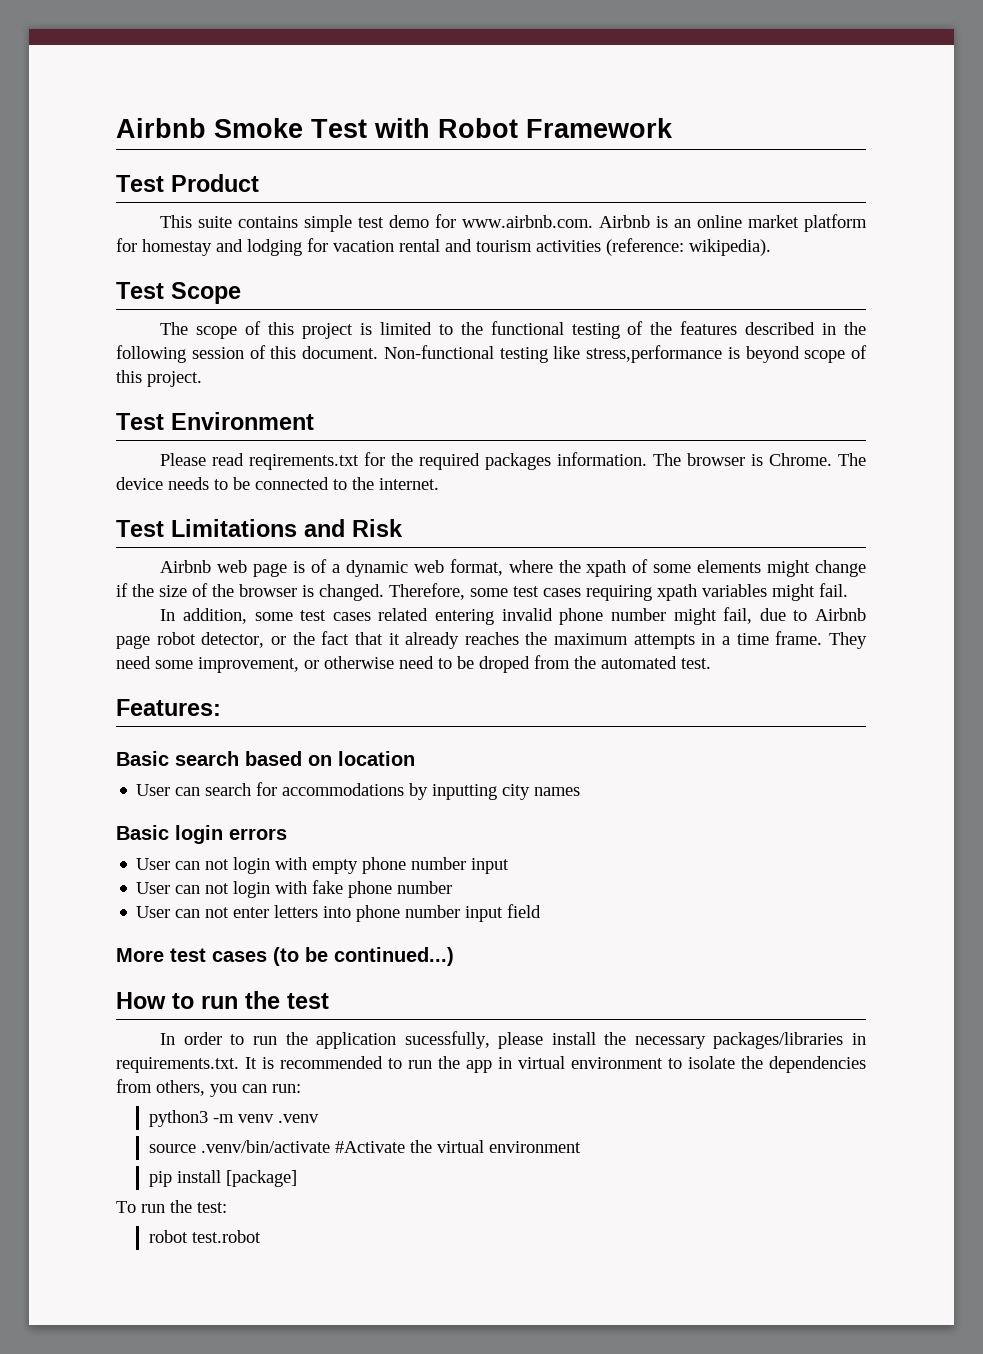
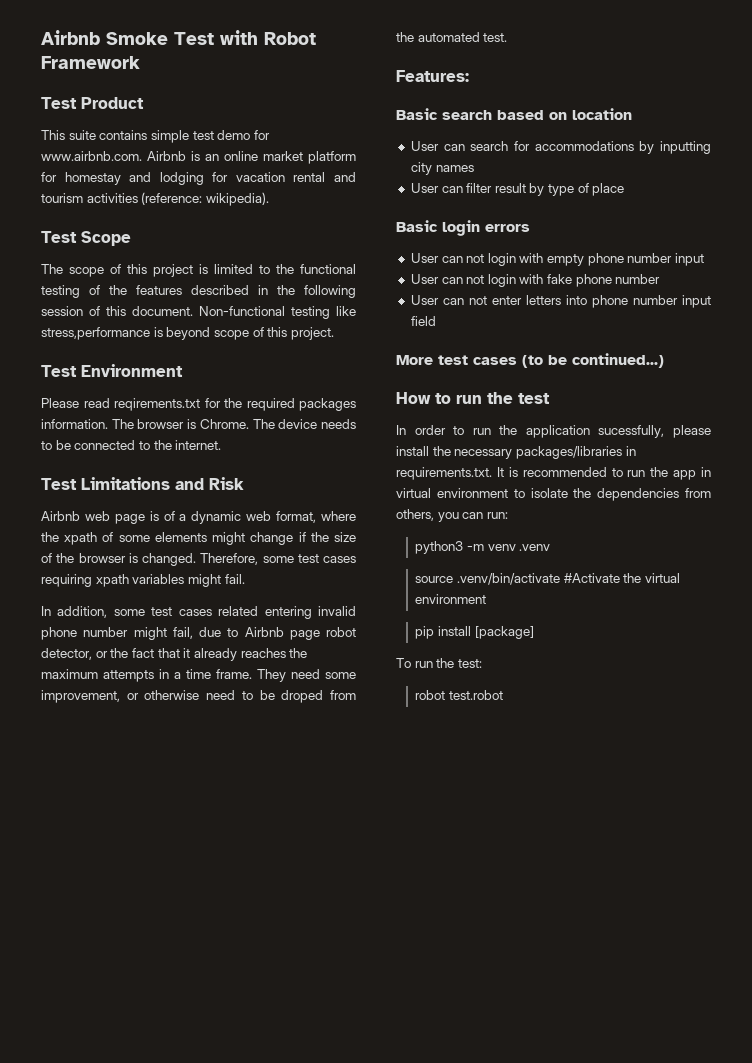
+ User can filter result by type of place

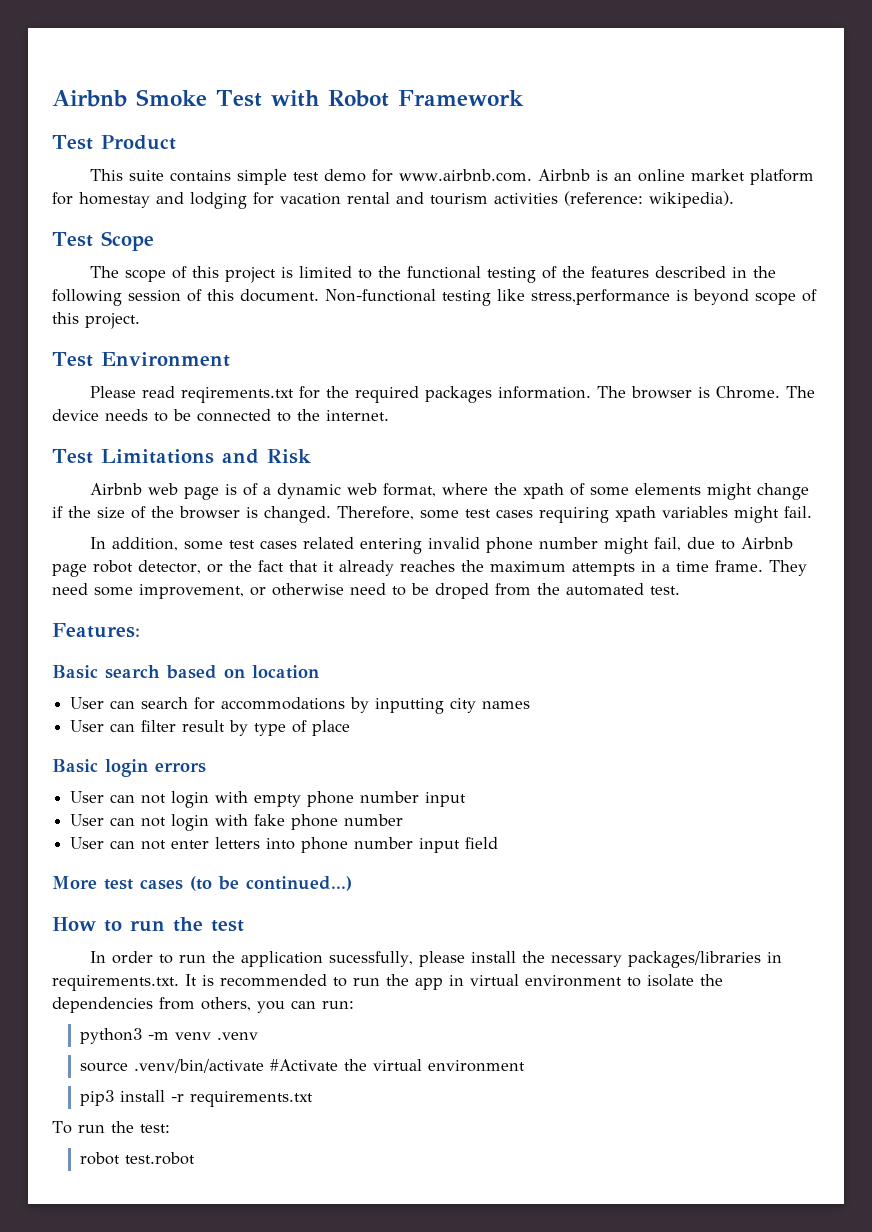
- pip install [package]
+ pip3 install -r requirements.txt

